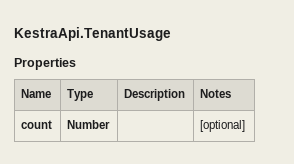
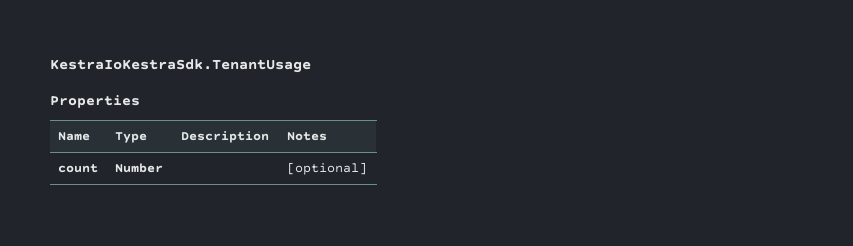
- KestraApi.TenantUsage
+ KestraIoKestraSdk.TenantUsage

